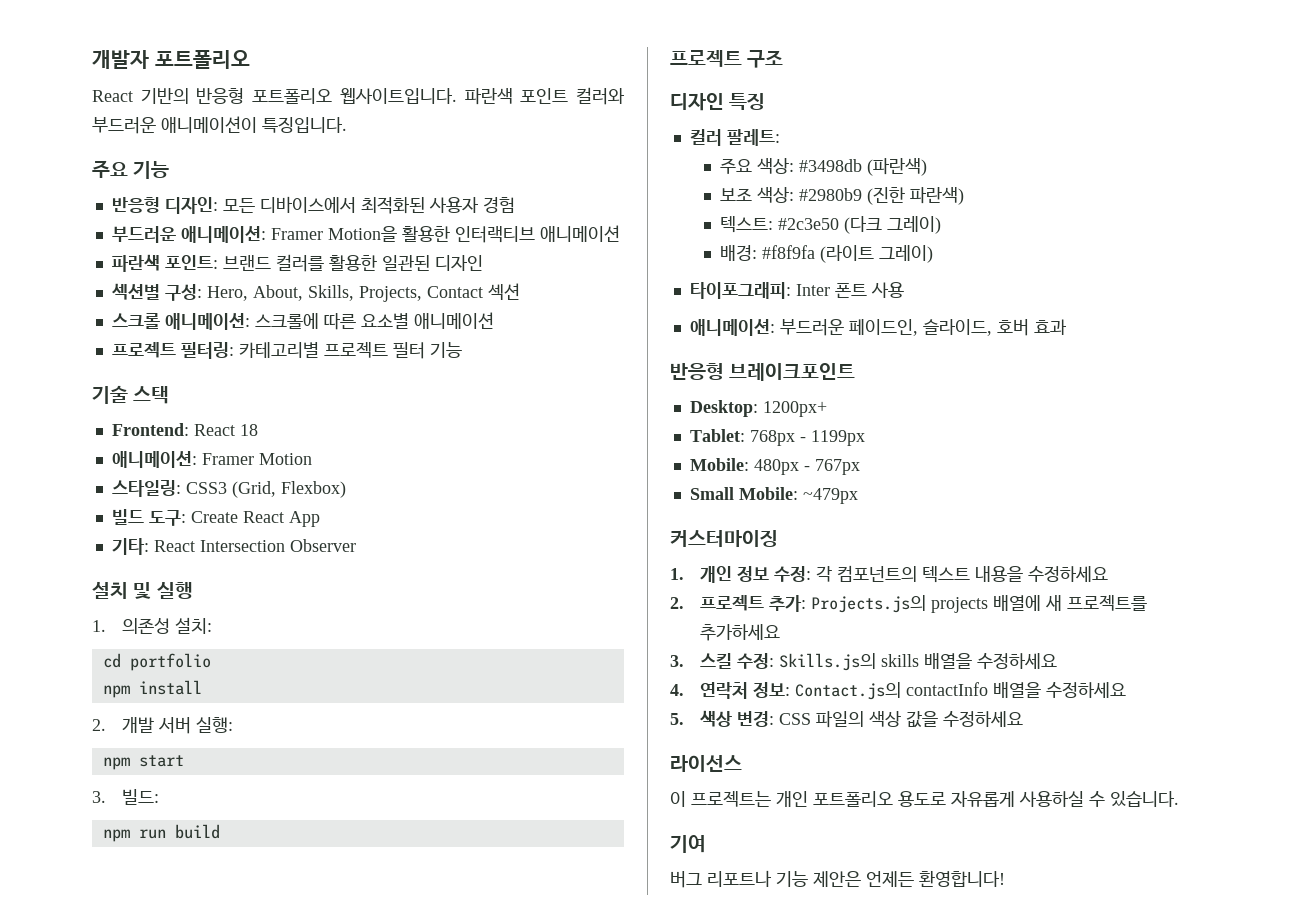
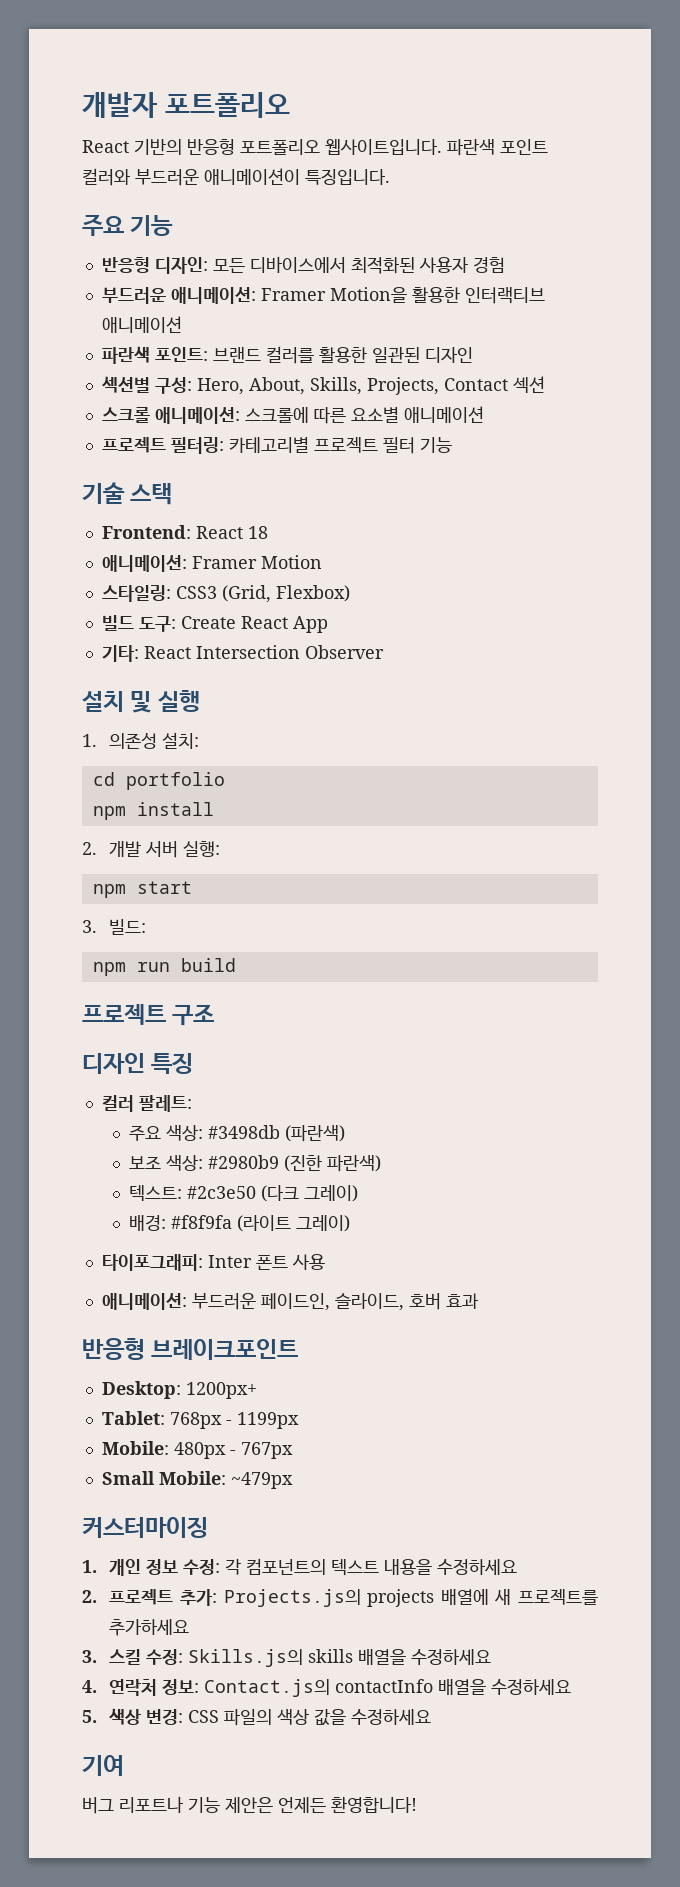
- 라이선스
- 이 프로젝트는 개인 포트폴리오 용도로 자유롭게 사용하실 수 있습니다.

